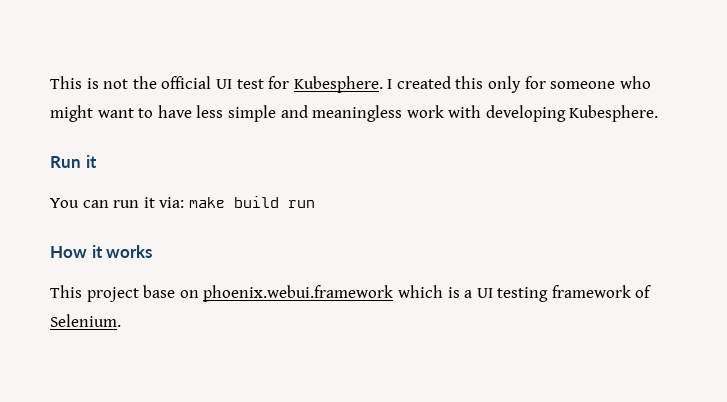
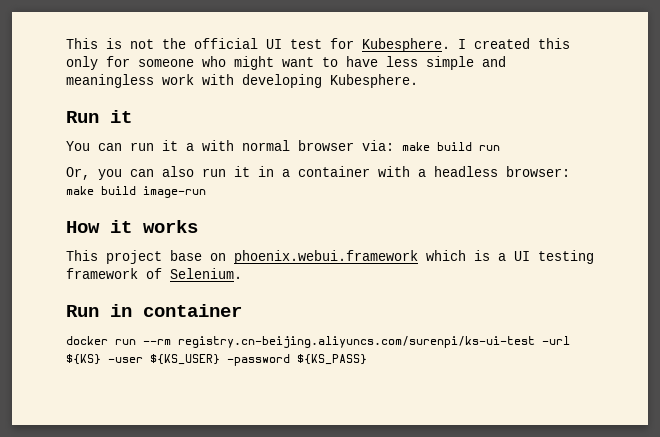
- You can run it via: make build run
+ You can run it a with normal browser via: make build run
+ Or, you can also run it in a container with a headless browser: make build image-run
+ Run in container
+ docker run --rm registry.cn-beijing.aliyuncs.com/surenpi/ks-ui-test -url ${KS} -user ${KS_USER} -password ${KS_PASS}

